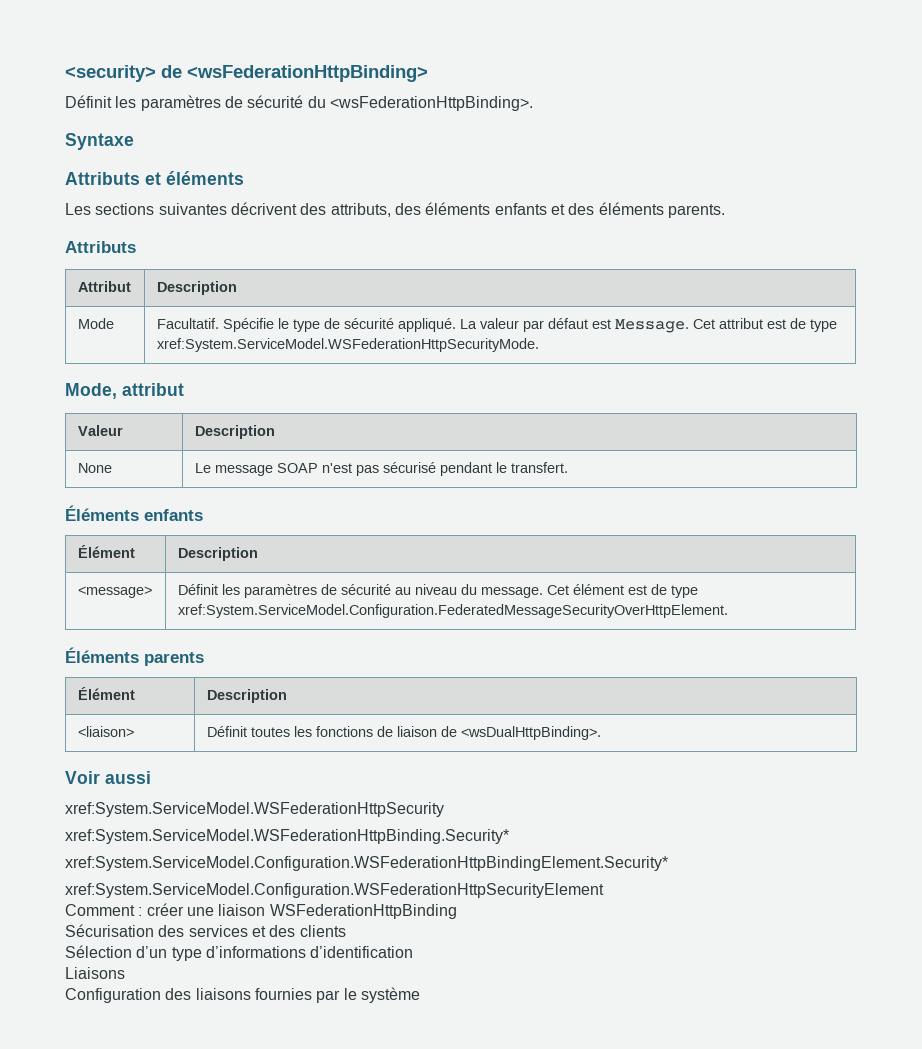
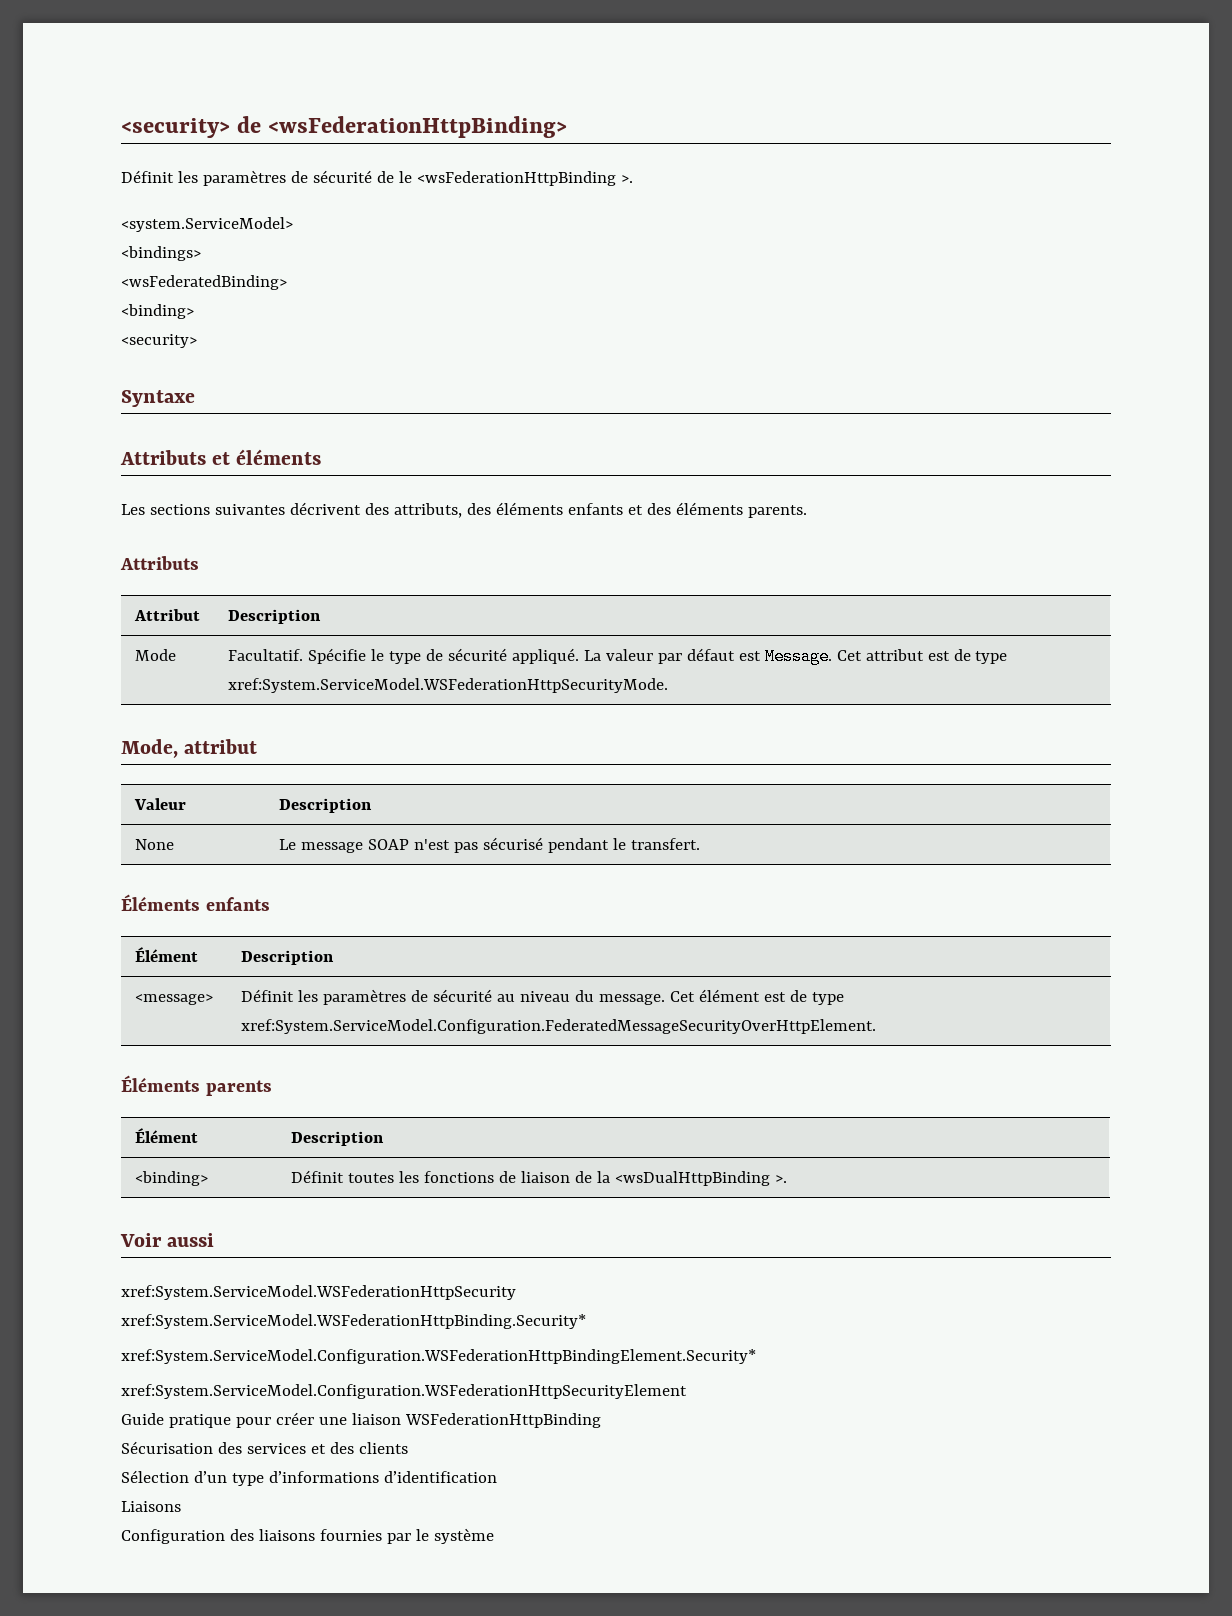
- Définit les paramètres de sécurité du <wsFederationHttpBinding>.
+ Définit les paramètres de sécurité de le <wsFederationHttpBinding >.
+ <system.ServiceModel>
+ <bindings>
+ <wsFederatedBinding>
+ <binding>
+ <security>
- <liaison> | Définit toutes les fonctions de liaison de <wsDualHttpBinding>.
+ <binding> | Définit toutes les fonctions de liaison de la <wsDualHttpBinding >.
- Comment : créer une liaison WSFederationHttpBinding
+ Guide pratique pour créer une liaison WSFederationHttpBinding

